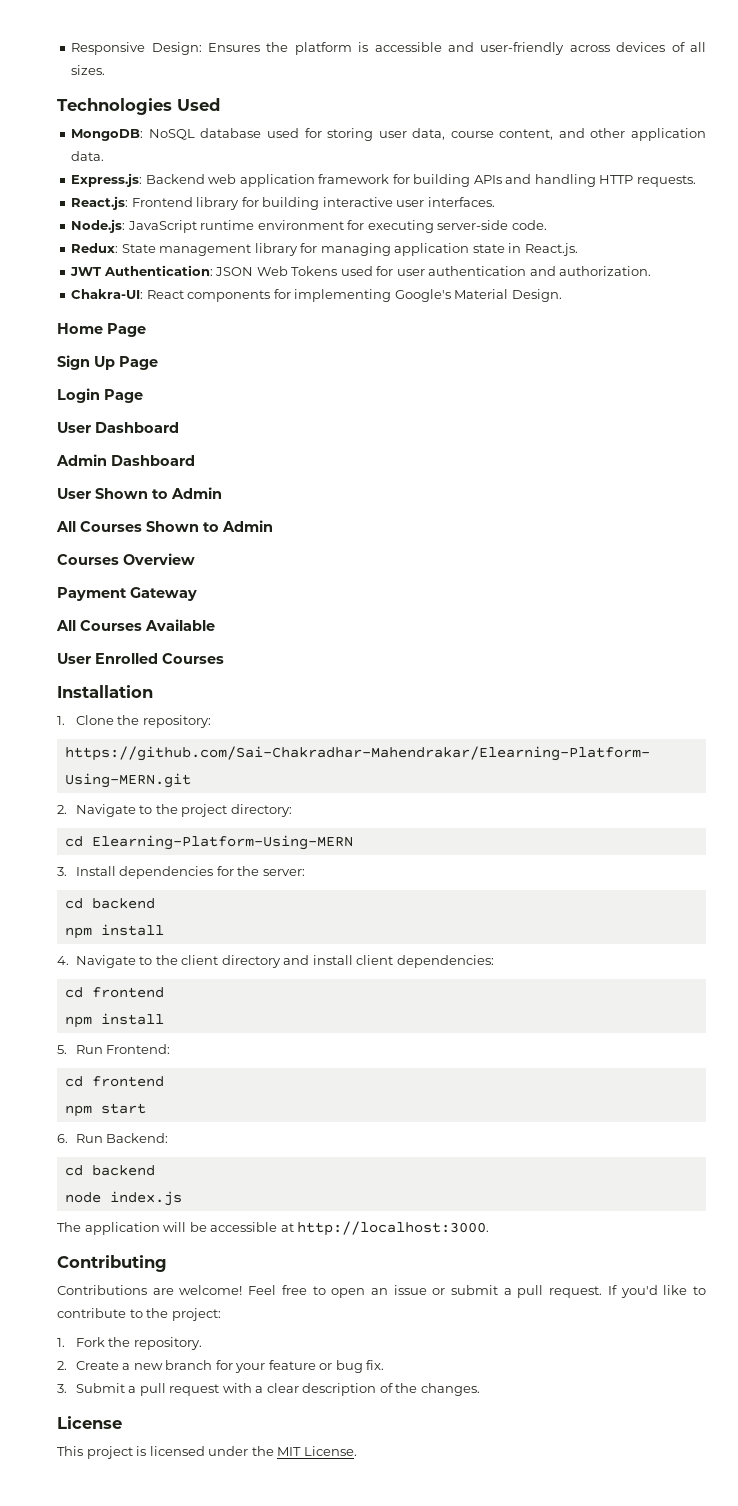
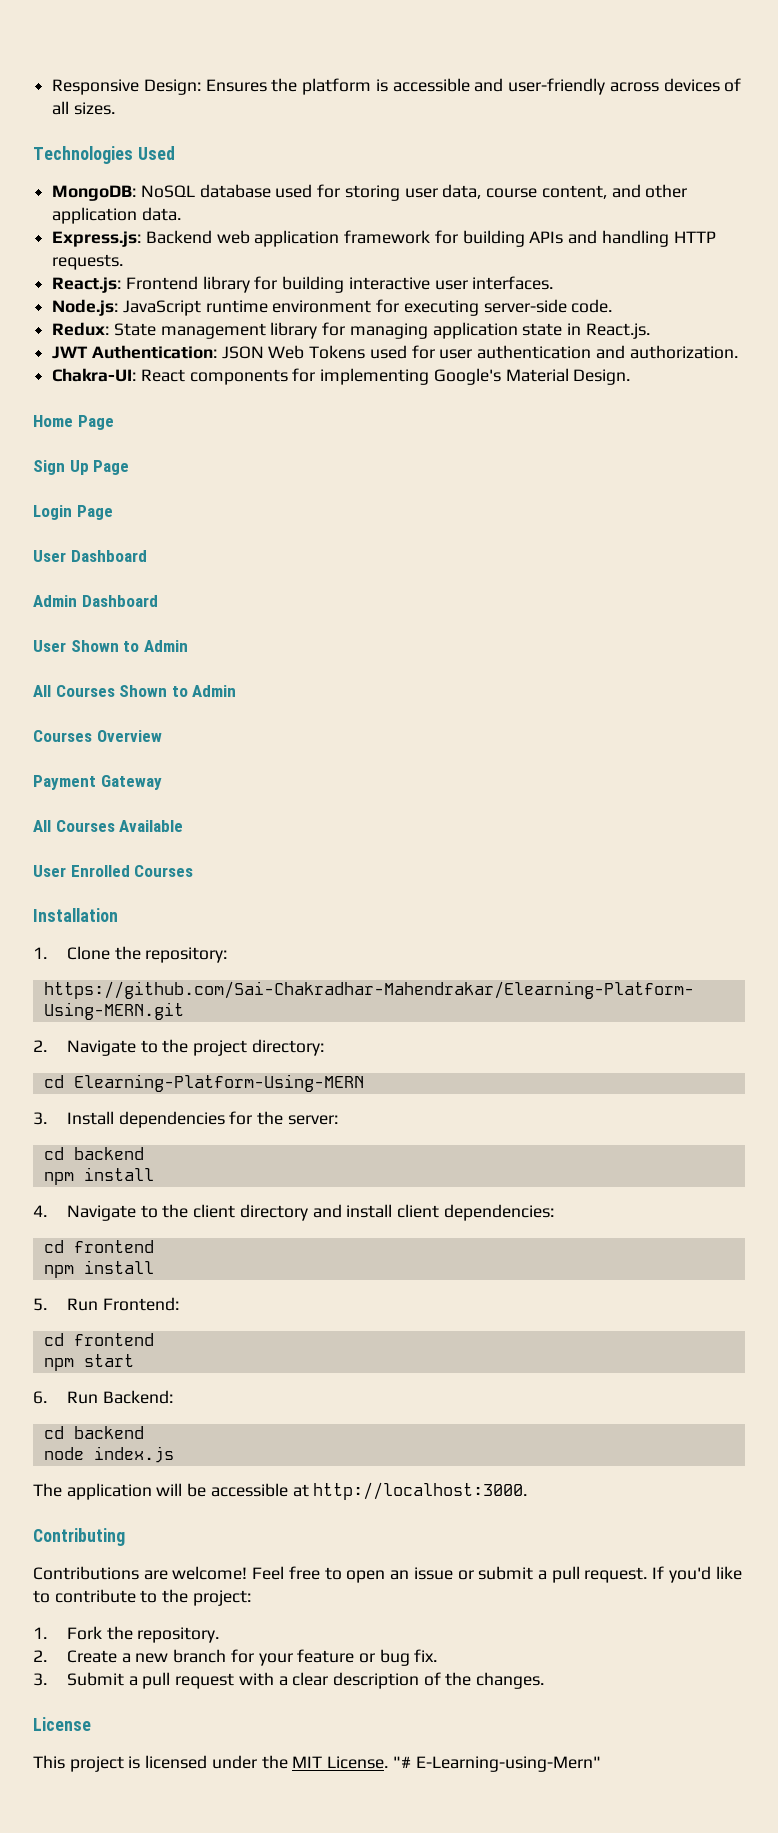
+ "# E-Learning-using-Mern"

